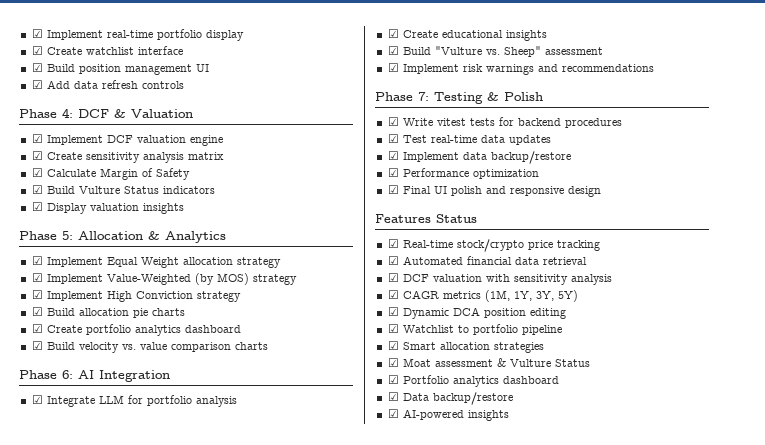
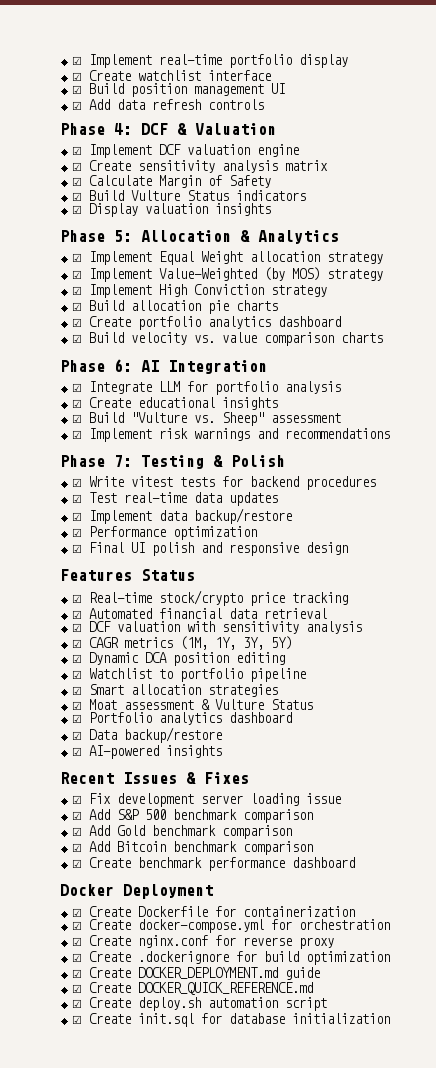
+ Recent Issues & Fixes
+ ☑ Fix development server loading issue
+ ☑ Add S&P 500 benchmark comparison
+ ☑ Add Gold benchmark comparison
+ ☑ Add Bitcoin benchmark comparison
+ ☑ Create benchmark performance dashboard
+ Docker Deployment
+ ☑ Create Dockerfile for containerization
+ ☑ Create docker-compose.yml for orchestration
+ ☑ Create nginx.conf for reverse proxy
+ ☑ Create .dockerignore for build optimization
+ ☑ Create DOCKER_DEPLOYMENT.md guide
+ ☑ Create DOCKER_QUICK_REFERENCE.md
+ ☑ Create deploy.sh automation script
+ ☑ Create init.sql for database initialization

